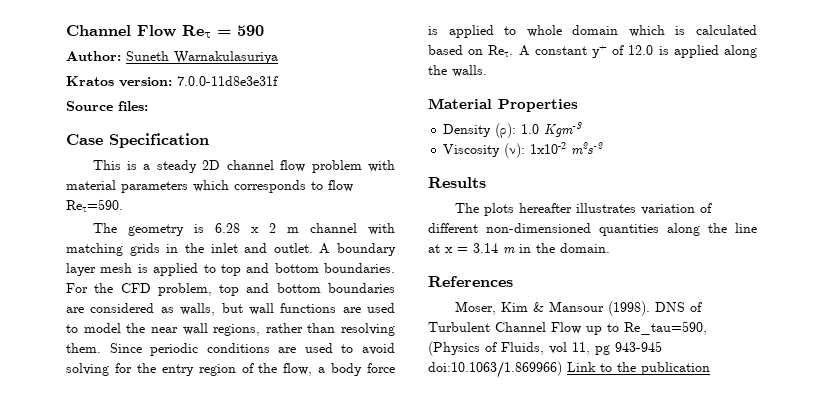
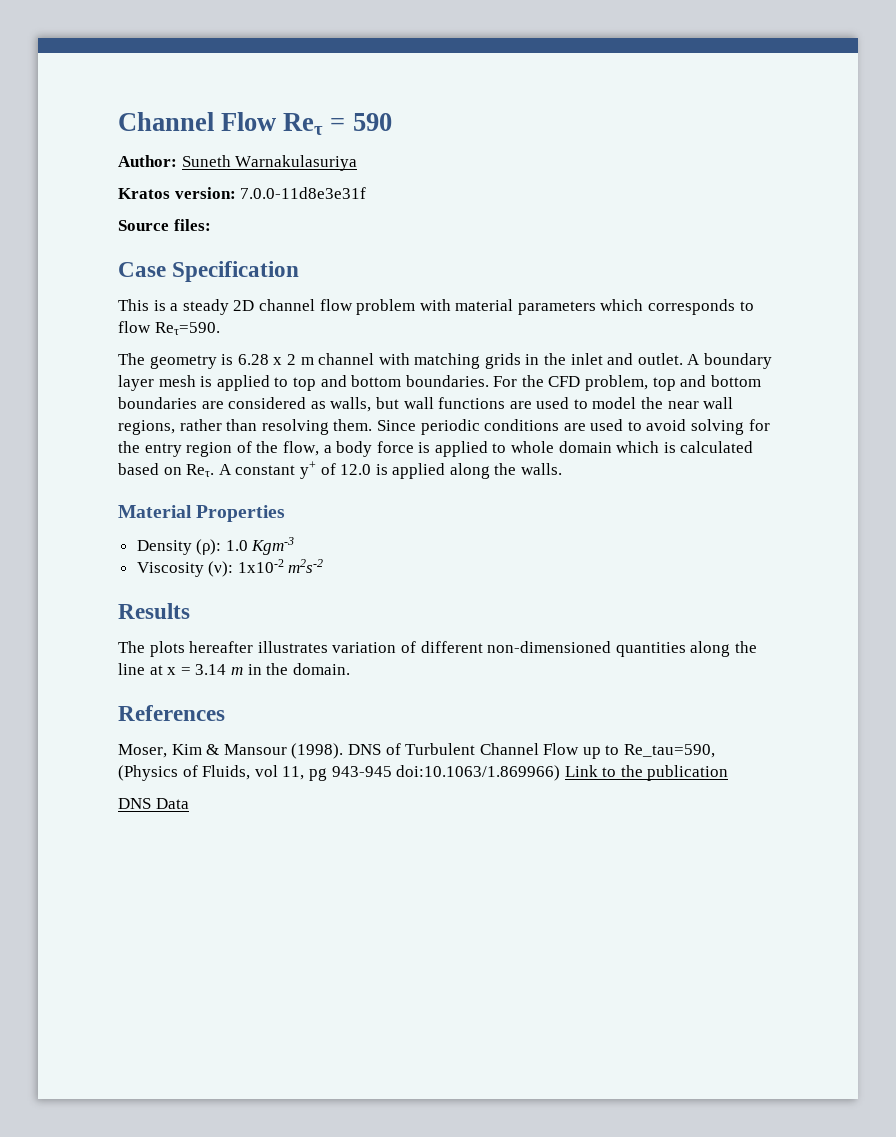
+ DNS Data

